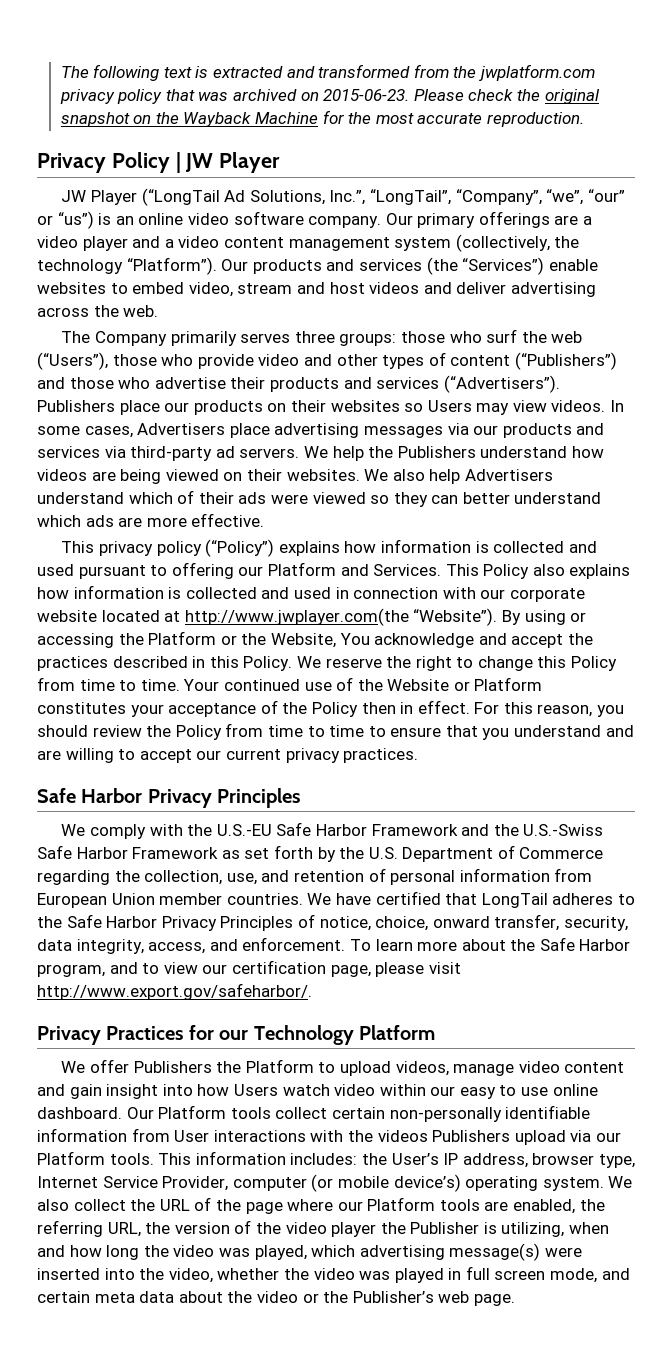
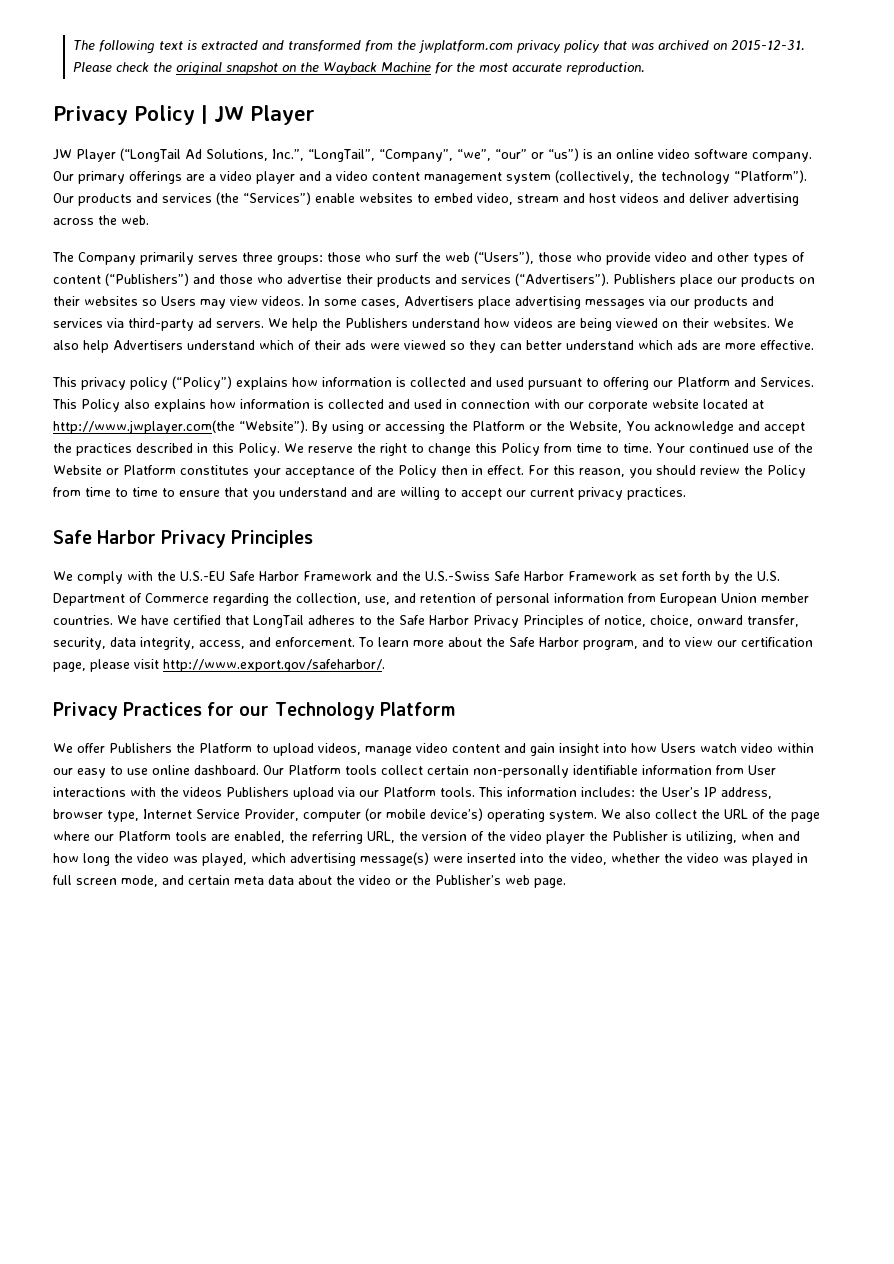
- The following text is extracted and transformed from the jwplatform.com privacy policy that was archived on 2015-06-23.
+ The following text is extracted and transformed from the jwplatform.com privacy policy that was archived on 2015-12-31.

